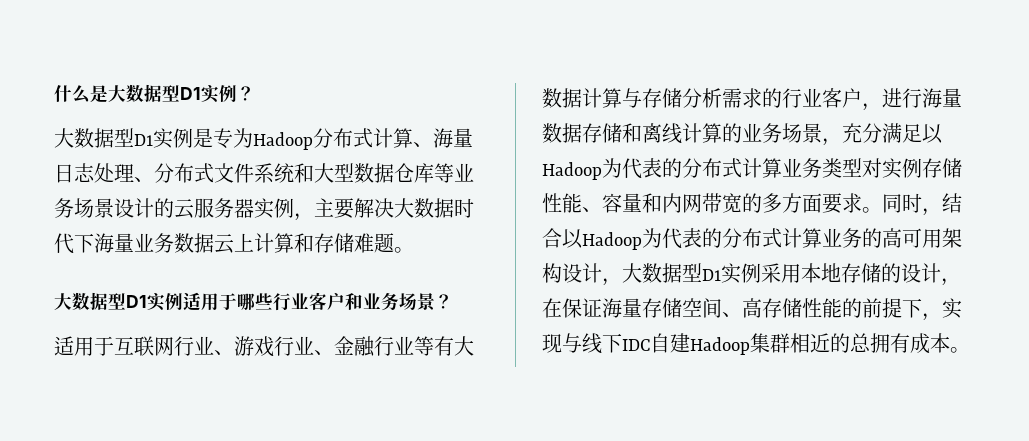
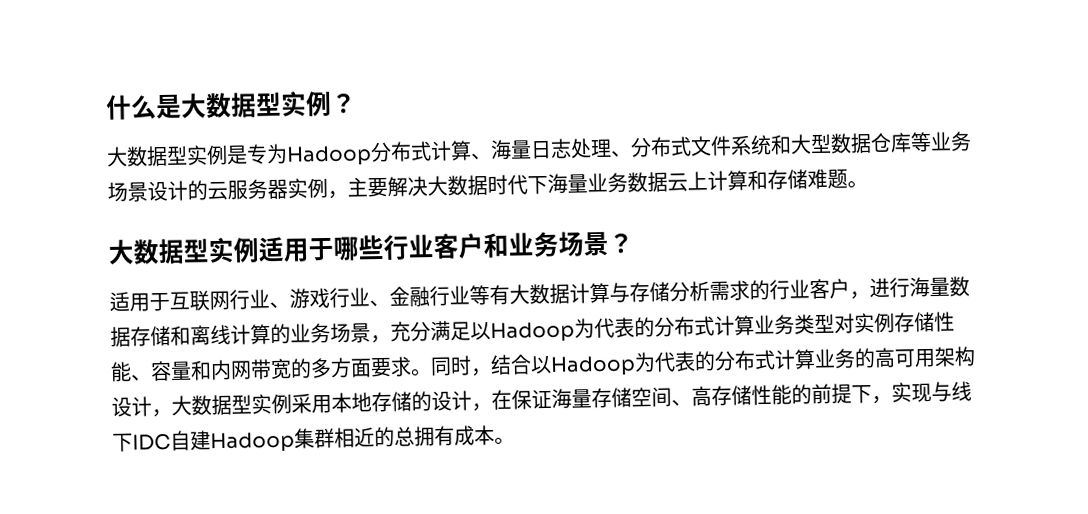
- 什么是大数据型D1实例？
+ 什么是大数据型实例？
- 大数据型D1实例是专为Hadoop分布式计算、海量日志处理、分布式文件系统和大型数据仓库等业务场景设计的云服务器实例，主要解决大数据时代下海量业务数据云上计算和存储难题。
+ 大数据型实例是专为Hadoop分布式计算、海量日志处理、分布式文件系统和大型数据仓库等业务场景设计的云服务器实例，主要解决大数据时代下海量业务数据云上计算和存储难题。
- 大数据型D1实例适用于哪些行业客户和业务场景？
+ 大数据型实例适用于哪些行业客户和业务场景？
- 同时，结合以Hadoop为代表的分布式计算业务的高可用架构设计，大数据型D1实例采用本地存储的设计，在保证海量存储空间、高存储性能的前提下，实现与线下IDC自建Hadoop集群相近的总拥有成本。
+ 同时，结合以Hadoop为代表的分布式计算业务的高可用架构设计，大数据型实例采用本地存储的设计，在保证海量存储空间、高存储性能的前提下，实现与线下IDC自建Hadoop集群相近的总拥有成本。

